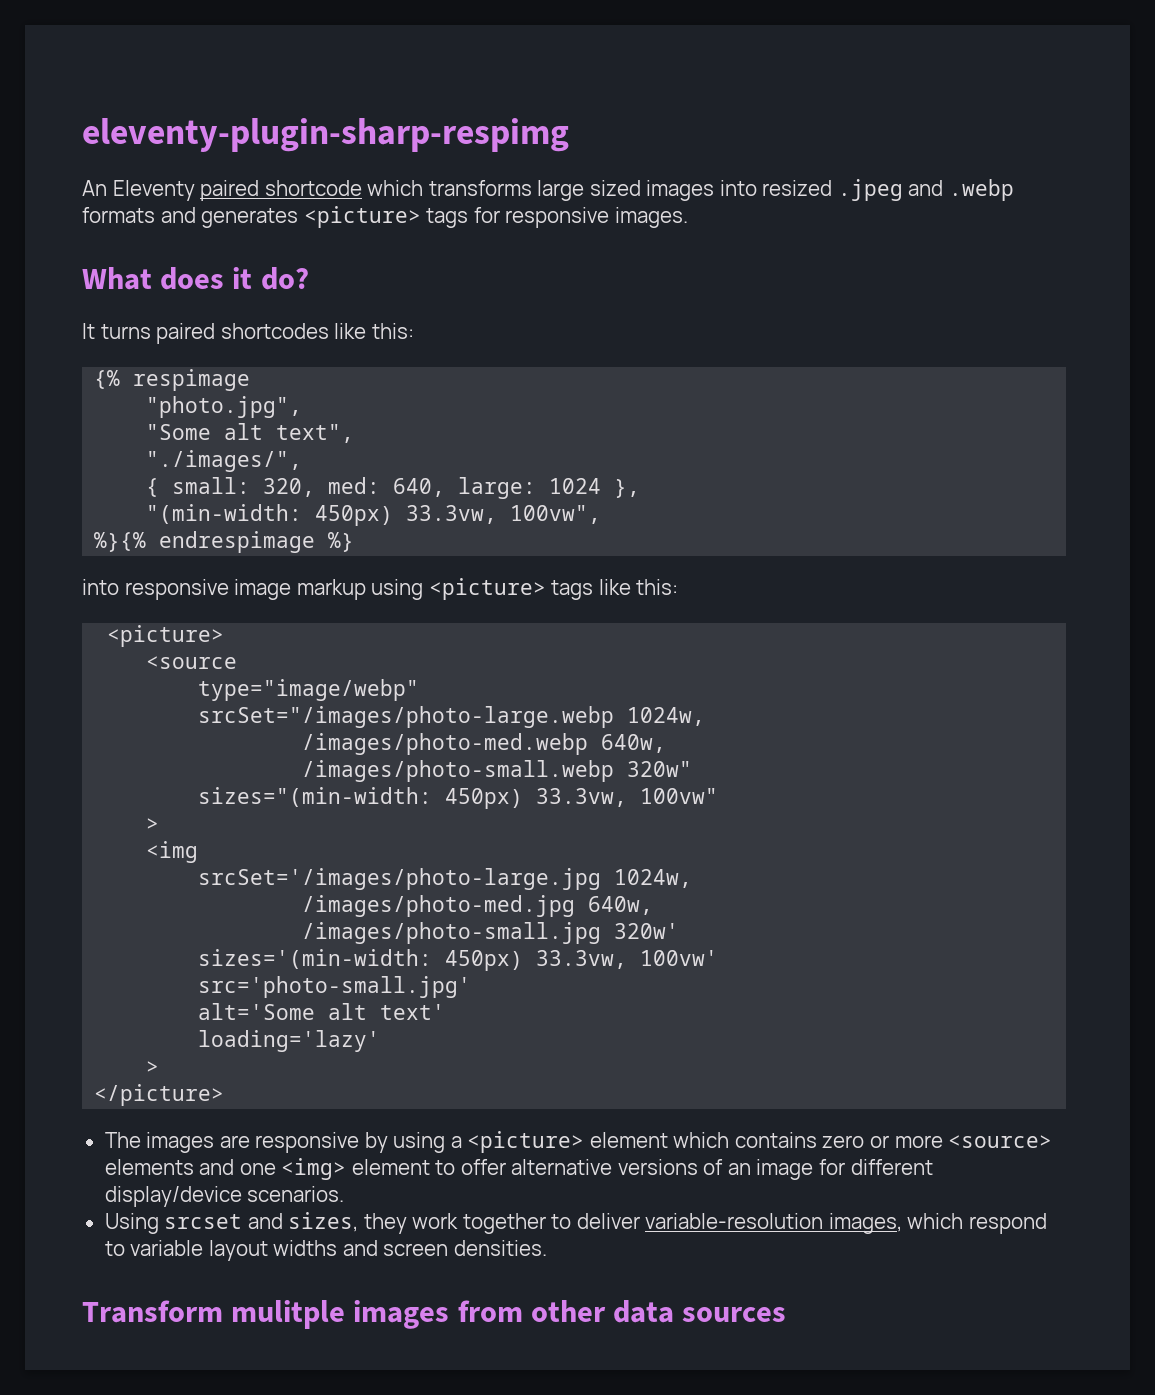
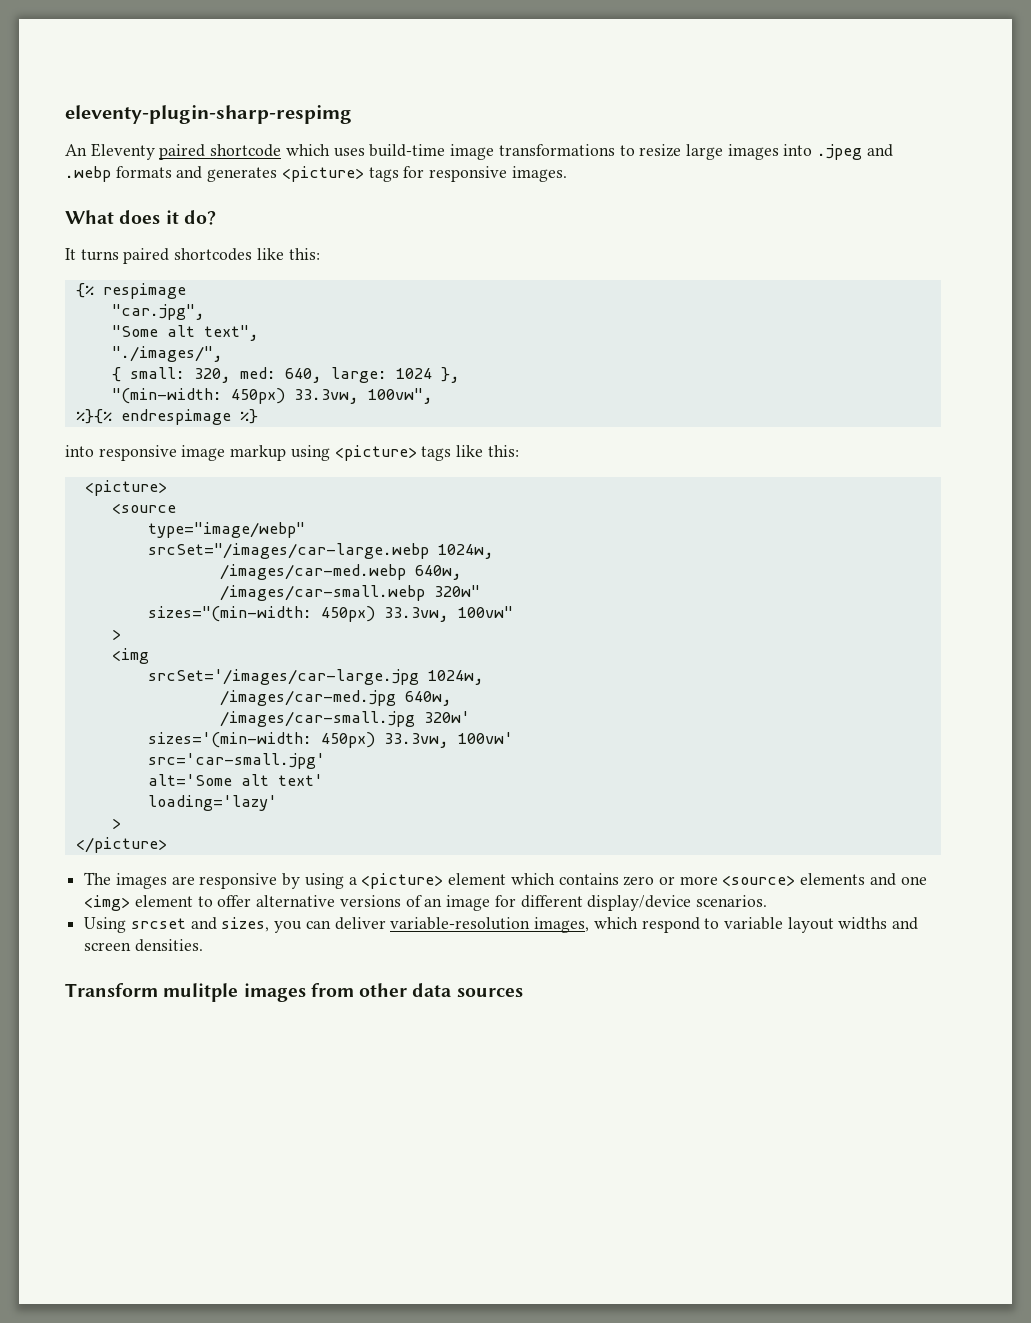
- An Eleventy paired shortcode which transforms large sized images into resized .jpeg and .webp formats and generates <picture> tags for responsive images.
+ An Eleventy paired shortcode which uses build-time image transformations to resize large images into .jpeg and .webp formats and generates <picture> tags for responsive images.
- "photo.jpg",
+ "car.jpg",
- srcSet="/images/photo-large.webp 1024w,
- /images/photo-med.webp 640w,
- /images/photo-small.webp 320w"
+ srcSet="/images/car-large.webp 1024w,
+ /images/car-med.webp 640w,
+ /images/car-small.webp 320w"
- srcSet='/images/photo-large.jpg 1024w,
- /images/photo-med.jpg 640w,
- /images/photo-small.jpg 320w'
+ srcSet='/images/car-large.jpg 1024w,
+ /images/car-med.jpg 640w,
+ /images/car-small.jpg 320w'
- src='photo-small.jpg'
+ src='car-small.jpg'
- Using srcset and sizes, they work together to deliver variable-resolution images, which respond to variable layout widths and screen densities.
+ Using srcset and sizes, you can deliver variable-resolution images, which respond to variable layout widths and screen densities.

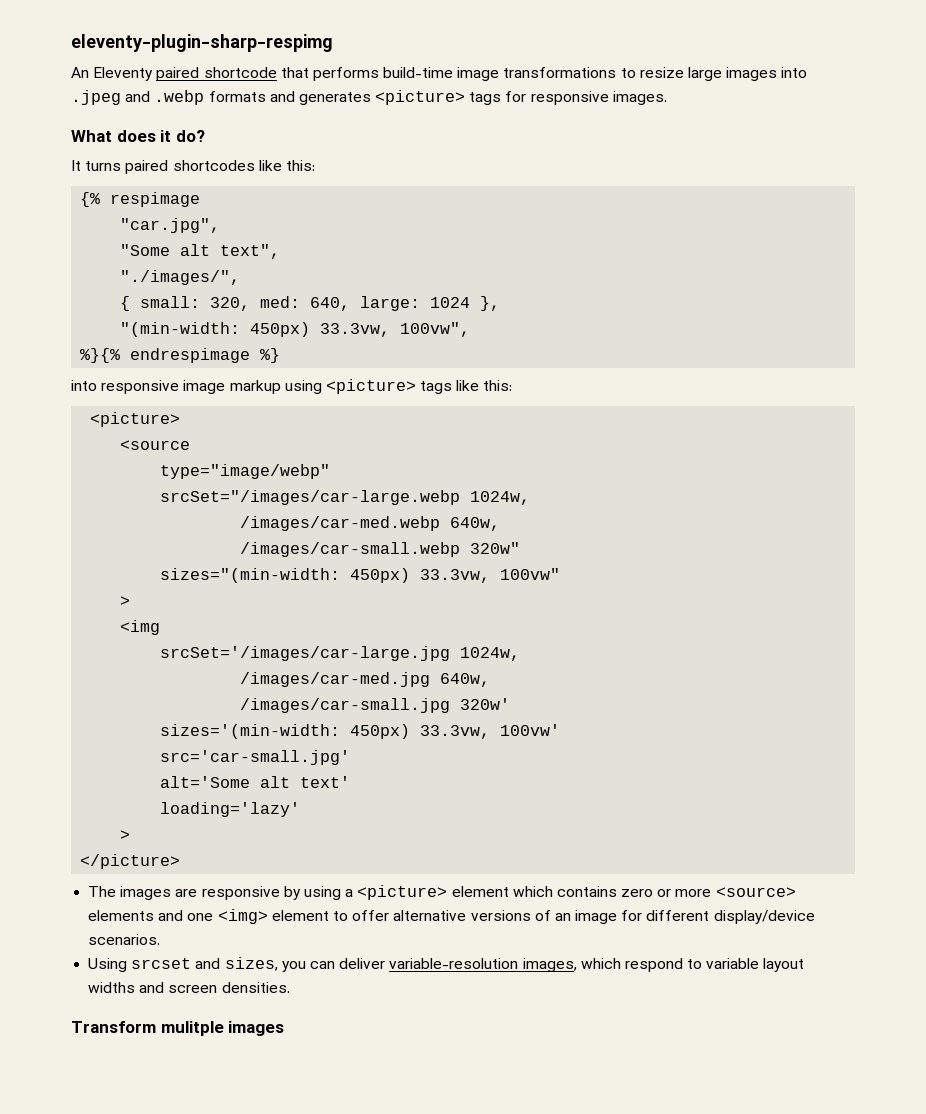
- An Eleventy paired shortcode which uses build-time image transformations to resize large images into .jpeg and .webp formats and generates <picture> tags for responsive images.
+ An Eleventy paired shortcode that performs build-time image transformations to resize large images into .jpeg and .webp formats and generates <picture> tags for responsive images.
- Transform mulitple images from other data sources
+ Transform mulitple images

